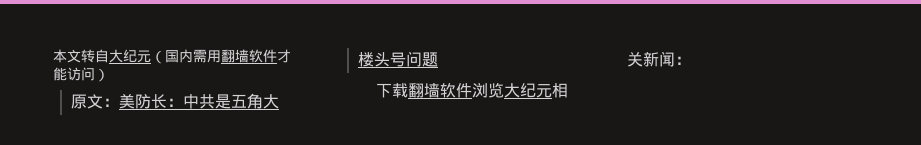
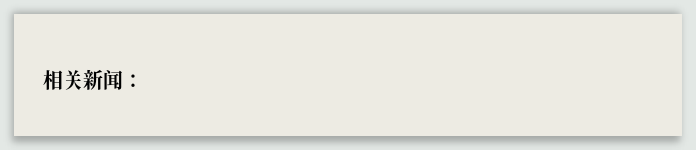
- 本文转自大纪元（国内需用翻墙软件才能访问）
- 原文：美防长：中共是五角大楼头号问题
- 下载翻墙软件浏览大纪元相关新闻：
+ 相关新闻：

